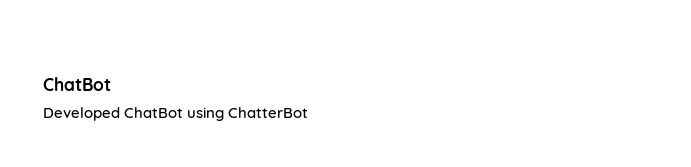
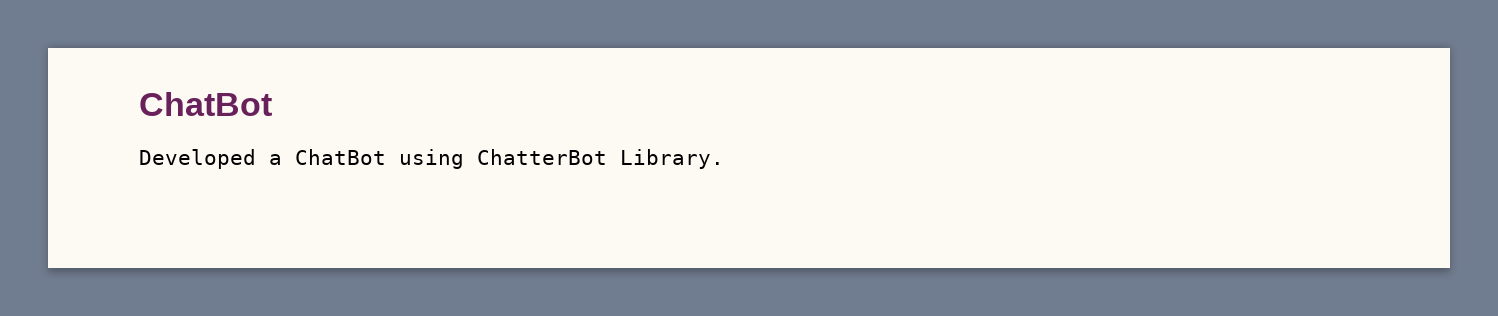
- Developed ChatBot using ChatterBot
+ Developed a ChatBot using ChatterBot Library.

